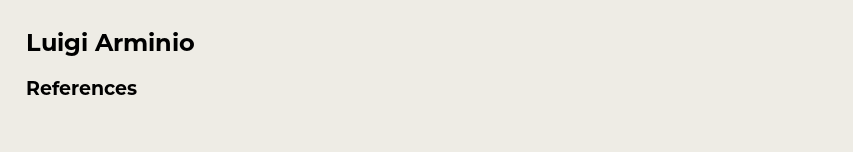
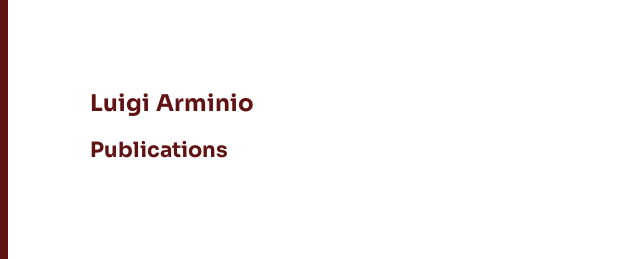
- References
+ Publications

